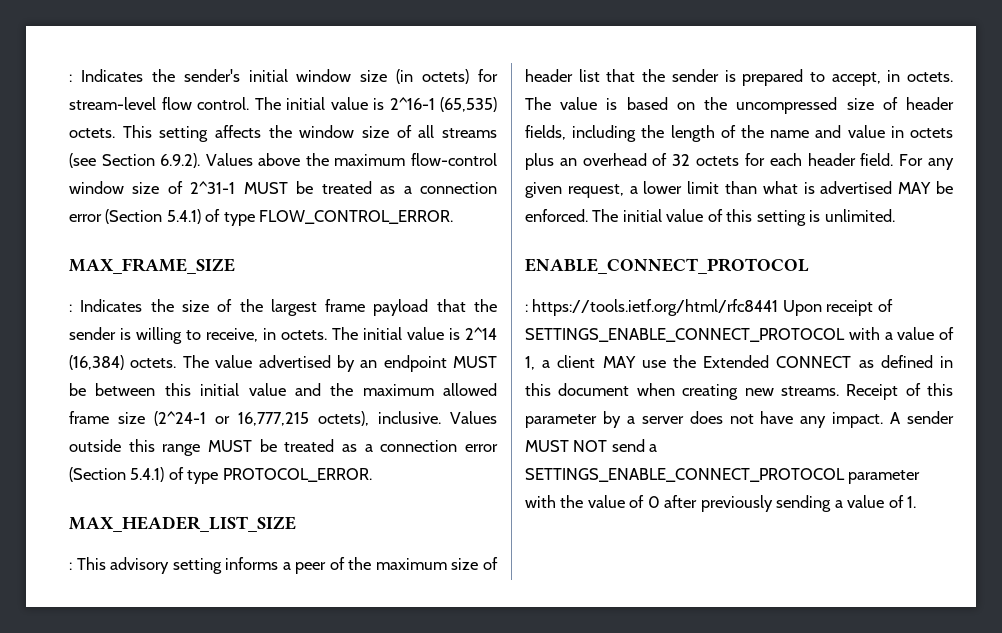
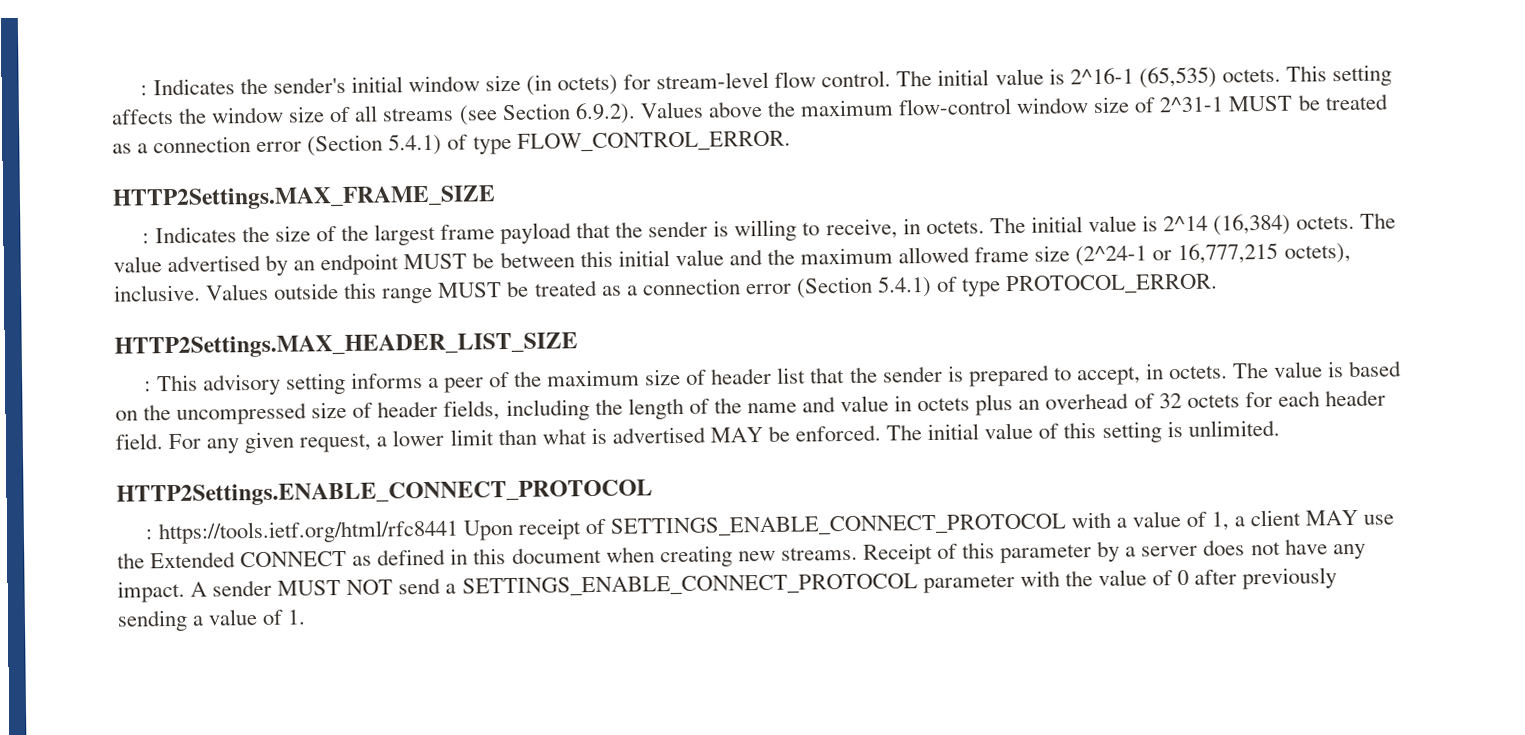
- MAX_FRAME_SIZE
+ HTTP2Settings.MAX_FRAME_SIZE
- MAX_HEADER_LIST_SIZE
+ HTTP2Settings.MAX_HEADER_LIST_SIZE
- ENABLE_CONNECT_PROTOCOL
+ HTTP2Settings.ENABLE_CONNECT_PROTOCOL

